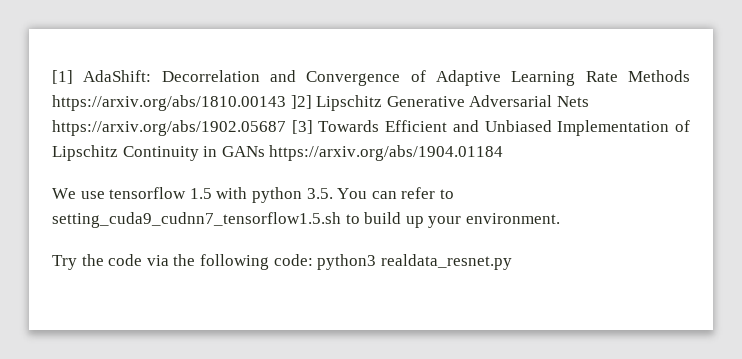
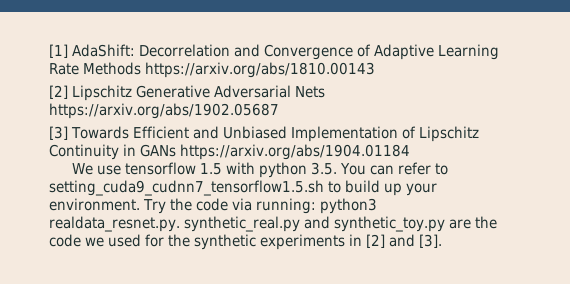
- [1] AdaShift: Decorrelation and Convergence of Adaptive Learning Rate Methods https://arxiv.org/abs/1810.00143 ]2] Lipschitz Generative Adversarial Nets https://arxiv.org/abs/1902.05687 [3] Towards Efficient and Unbiased Implementation of Lipschitz Continuity in GANs https://arxiv.org/abs/1904.01184
+ [1] AdaShift: Decorrelation and Convergence of Adaptive Learning Rate Methods https://arxiv.org/abs/1810.00143
+ [2] Lipschitz Generative Adversarial Nets https://arxiv.org/abs/1902.05687
+ [3] Towards Efficient and Unbiased Implementation of Lipschitz Continuity in GANs https://arxiv.org/abs/1904.01184
- We use tensorflow 1.5 with python 3.5. You can refer to setting_cuda9_cudnn7_tensorflow1.5.sh to build up your environment.
- Try the code via the following code: python3 realdata_resnet.py
+ We use tensorflow 1.5 with python 3.5. You can refer to setting_cuda9_cudnn7_tensorflow1.5.sh to build up your environment. Try the code via running: python3 realdata_resnet.py. synthetic_real.py and synthetic_toy.py are the code we used for the synthetic experiments in [2] and [3].

